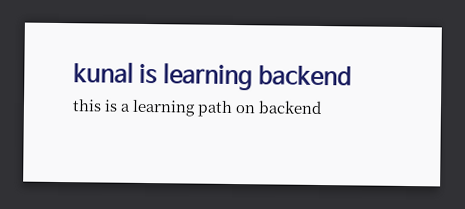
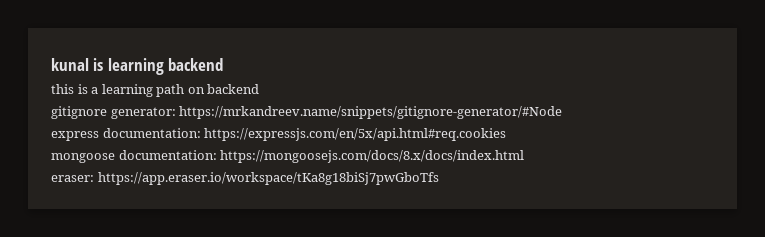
+ gitignore generator: https://mrkandreev.name/snippets/gitignore-generator/#Node
+ express documentation: https://expressjs.com/en/5x/api.html#req.cookies
+ mongoose documentation: https://mongoosejs.com/docs/8.x/docs/index.html
+ eraser: https://app.eraser.io/workspace/tKa8g18biSj7pwGboTfs

